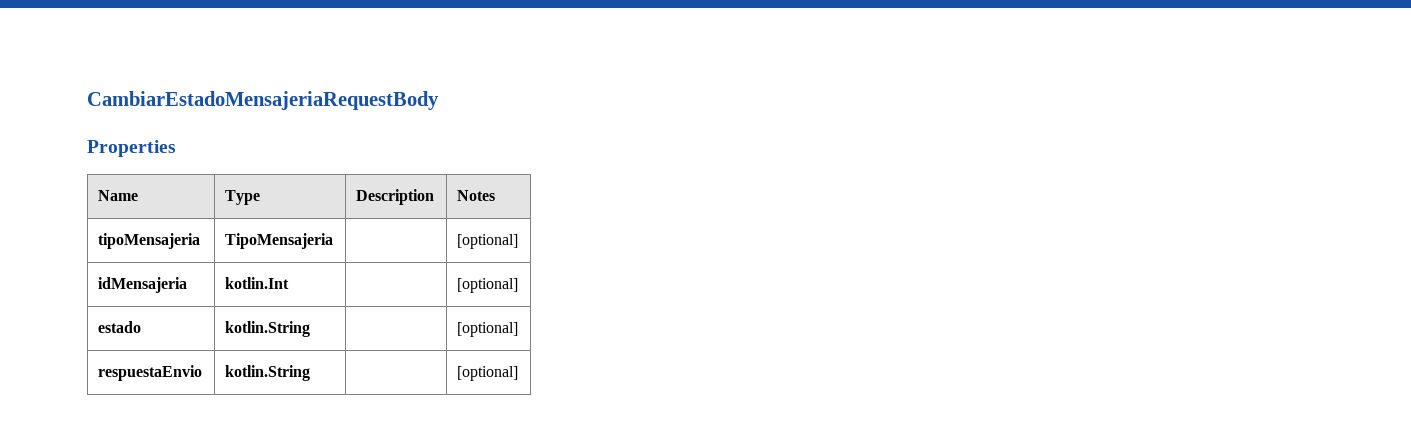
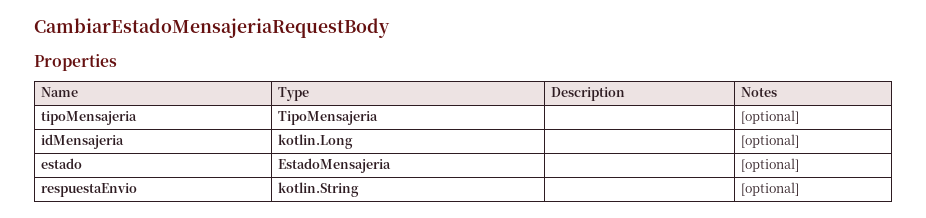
- idMensajeria | kotlin.Int | | [optional]
+ idMensajeria | kotlin.Long | | [optional]
- estado | kotlin.String | | [optional]
+ estado | EstadoMensajeria | | [optional]

